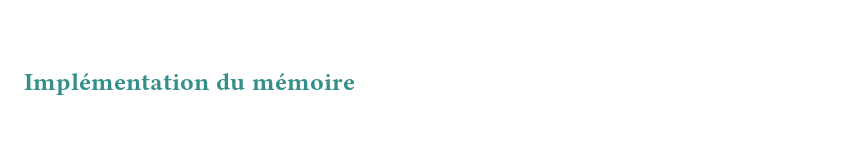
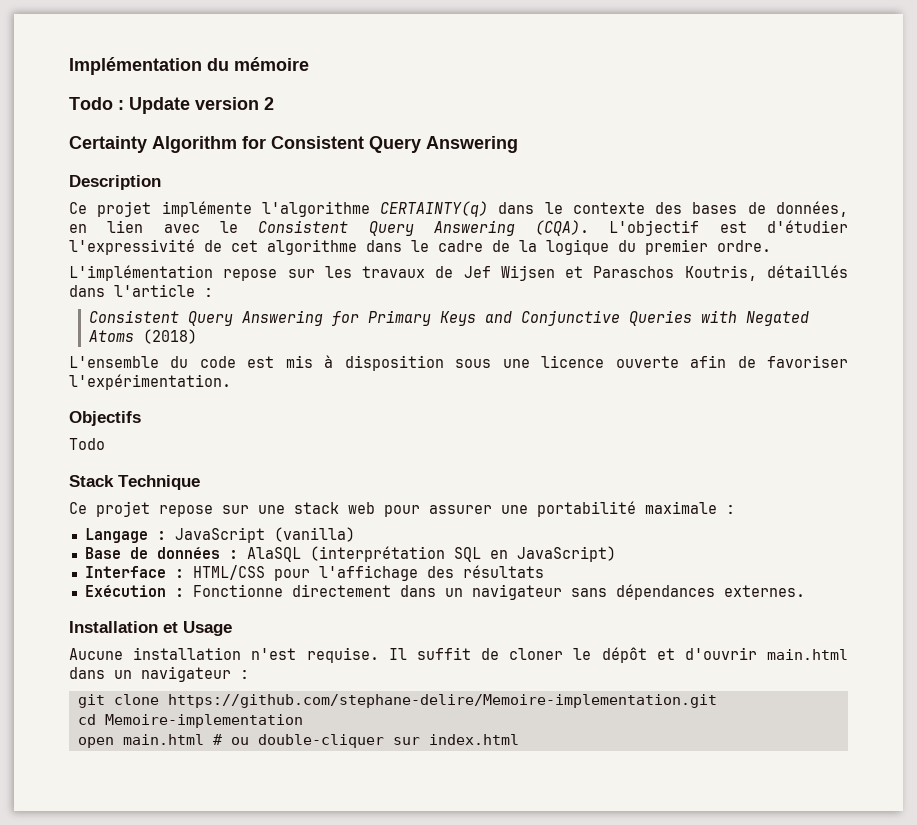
+ Todo : Update version 2
+ Certainty Algorithm for Consistent Query Answering
+ Description
+ Ce projet implémente l'algorithme CERTAINTY(q) dans le contexte des bases de données, en lien avec le Consistent Query Answering (CQA). L'objectif est d'étudier l'expressivité de cet algorithme dans le cadre de la logique du premier ordre.
+ L'implémentation repose sur les travaux de Jef Wijsen et Paraschos Koutris, détaillés dans l'article :
+ Consistent Query Answering for Primary Keys and Conjunctive Queries with Negated Atoms (2018)
+ L'ensemble du code est mis à disposition sous une licence ouverte afin de favoriser l'expérimentation.
+ Objectifs
+ Todo
+ Stack Technique
+ Ce projet repose sur une stack web pour assurer une portabilité maximale :
+ Langage : JavaScript (vanilla)
+ Base de données : AlaSQL (interprétation SQL en JavaScript)
+ Interface : HTML/CSS pour l'affichage des résultats
+ Exécution : Fonctionne directement dans un navigateur sans dépendances externes.
+ Installation et Usage
+ Aucune installation n'est requise. Il suffit de cloner le dépôt et d'ouvrir main.html dans un navigateur :
+ git clone https://github.com/stephane-delire/Memoire-implementation.git
+ cd Memoire-implementation
+ open main.html # ou double-cliquer sur index.html

